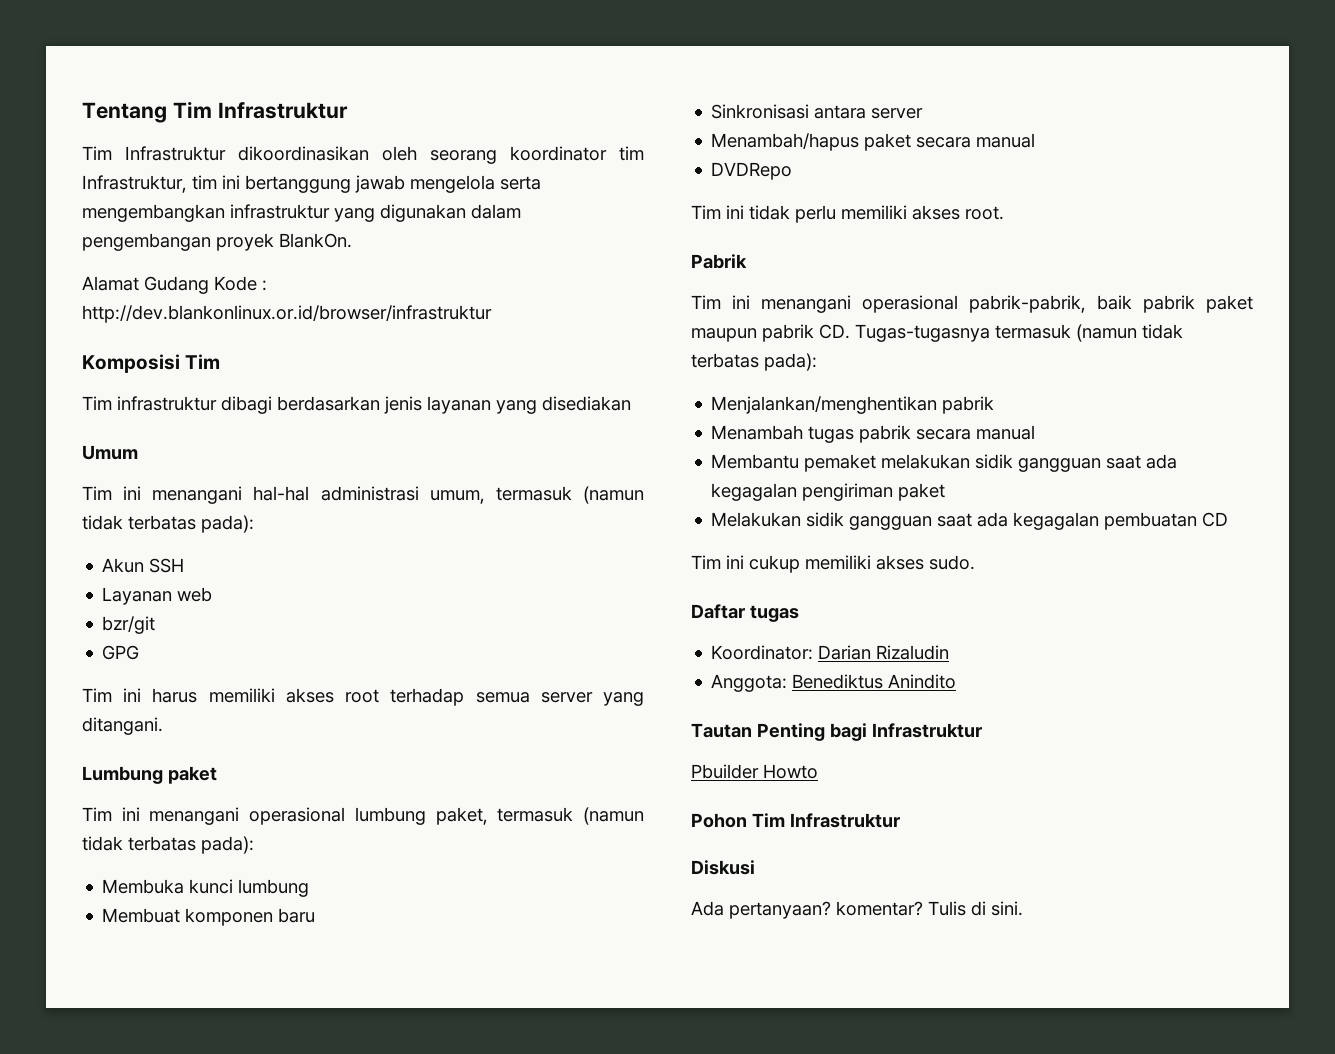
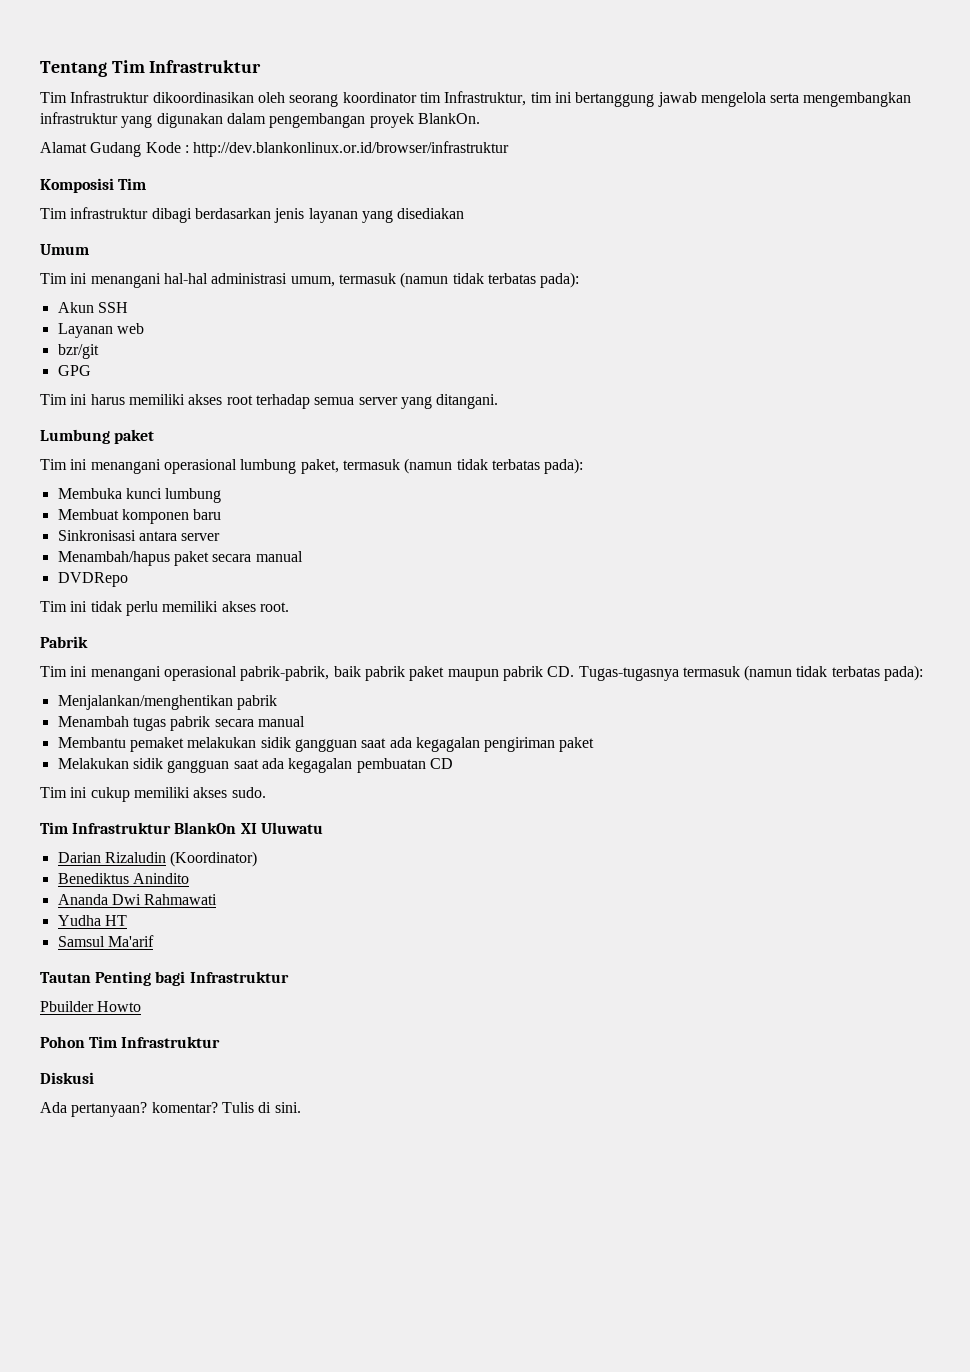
- Daftar tugas
- Koordinator: Darian Rizaludin
- Anggota: Benediktus Anindito
+ Tim Infrastruktur BlankOn XI Uluwatu
+ Darian Rizaludin (Koordinator)
+ Benediktus Anindito
+ Ananda Dwi Rahmawati
+ Yudha HT
+ Samsul Ma'arif

